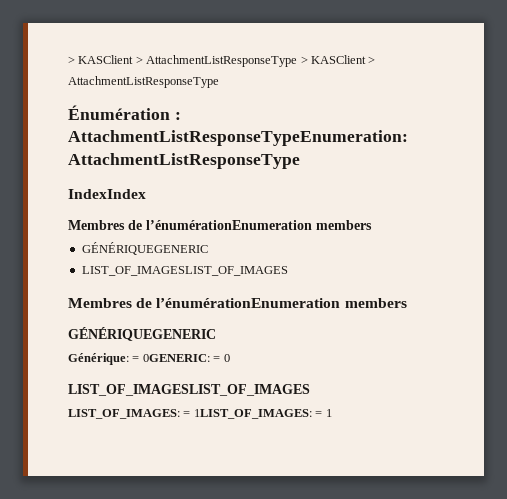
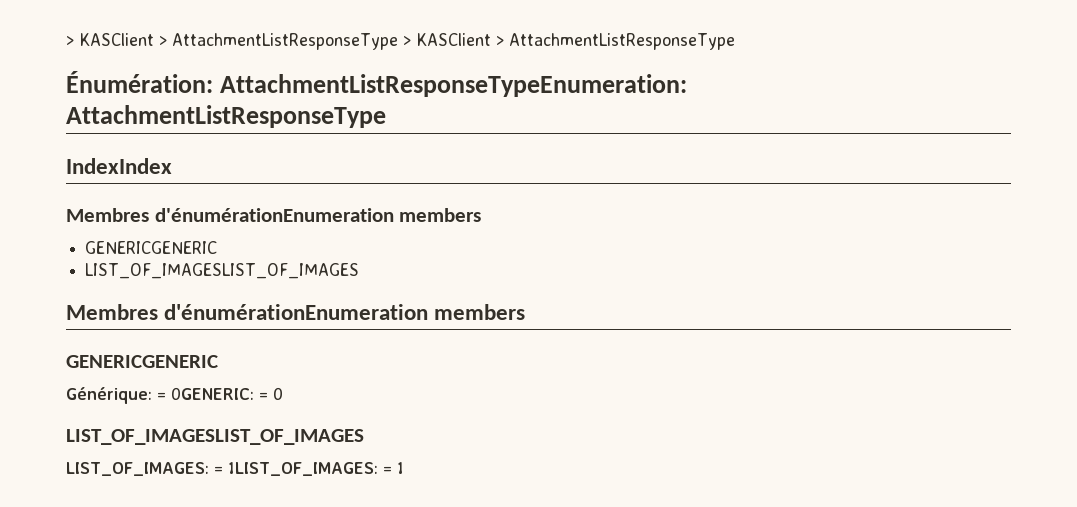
- Énumération : AttachmentListResponseTypeEnumeration: AttachmentListResponseType
+ Énumération: AttachmentListResponseTypeEnumeration: AttachmentListResponseType
  IndexIndex
- Membres de l’énumérationEnumeration members
- GÉNÉRIQUEGENERIC
+ Membres d'énumérationEnumeration members
+ GENERICGENERIC
  LIST_OF_IMAGESLIST_OF_IMAGES
- Membres de l’énumérationEnumeration members
- GÉNÉRIQUEGENERIC
+ Membres d'énumérationEnumeration members
+ GENERICGENERIC

